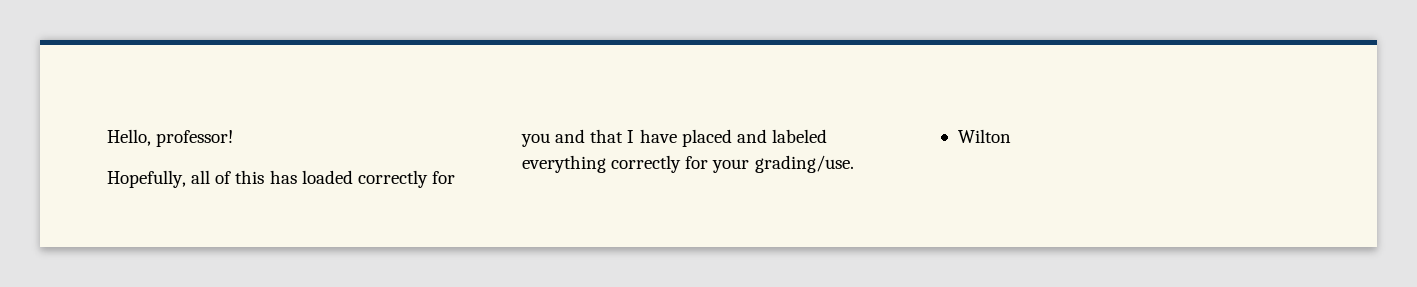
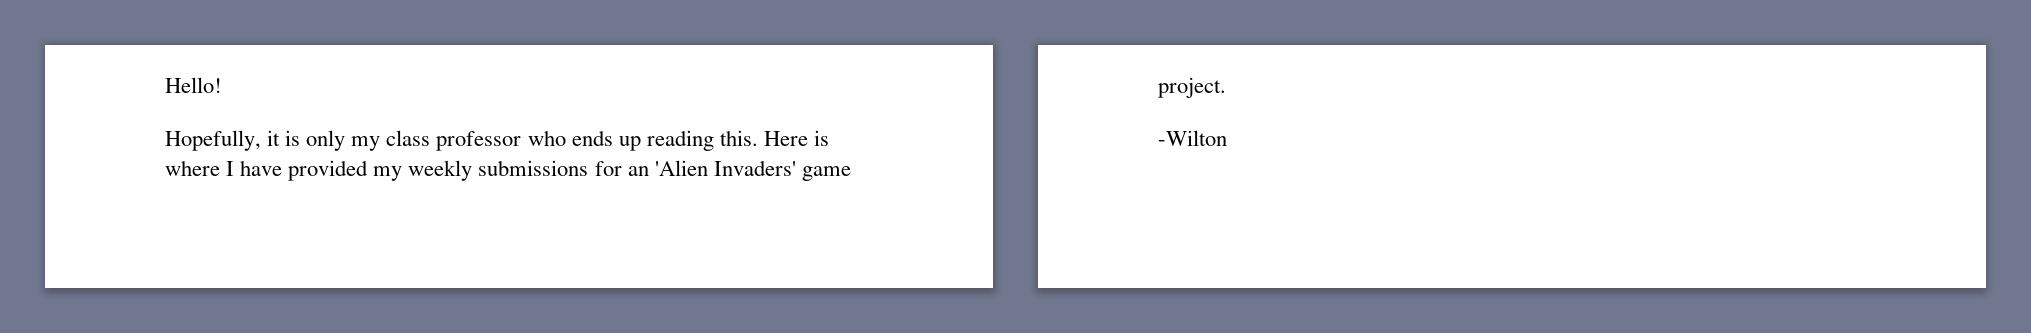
- Hello, professor!
+ Hello!
- Hopefully, all of this has loaded correctly for you and that I have placed and labeled everything correctly for your grading/use.
- Wilton
+ Hopefully, it is only my class professor who ends up reading this. Here is where I have provided my weekly submissions for an 'Alien Invaders' game project.
+ -Wilton

